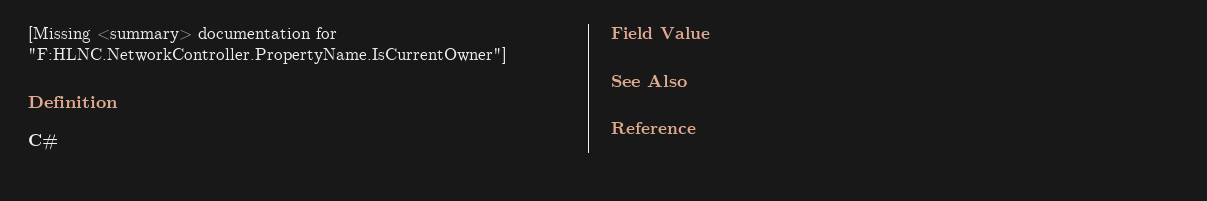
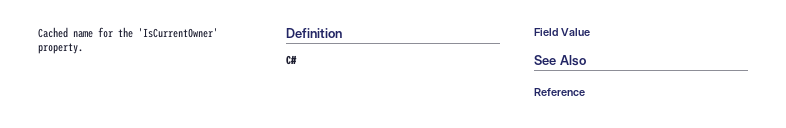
- [Missing <summary> documentation for "F:HLNC.NetworkController.PropertyName.IsCurrentOwner"]
+ Cached name for the 'IsCurrentOwner' property.

